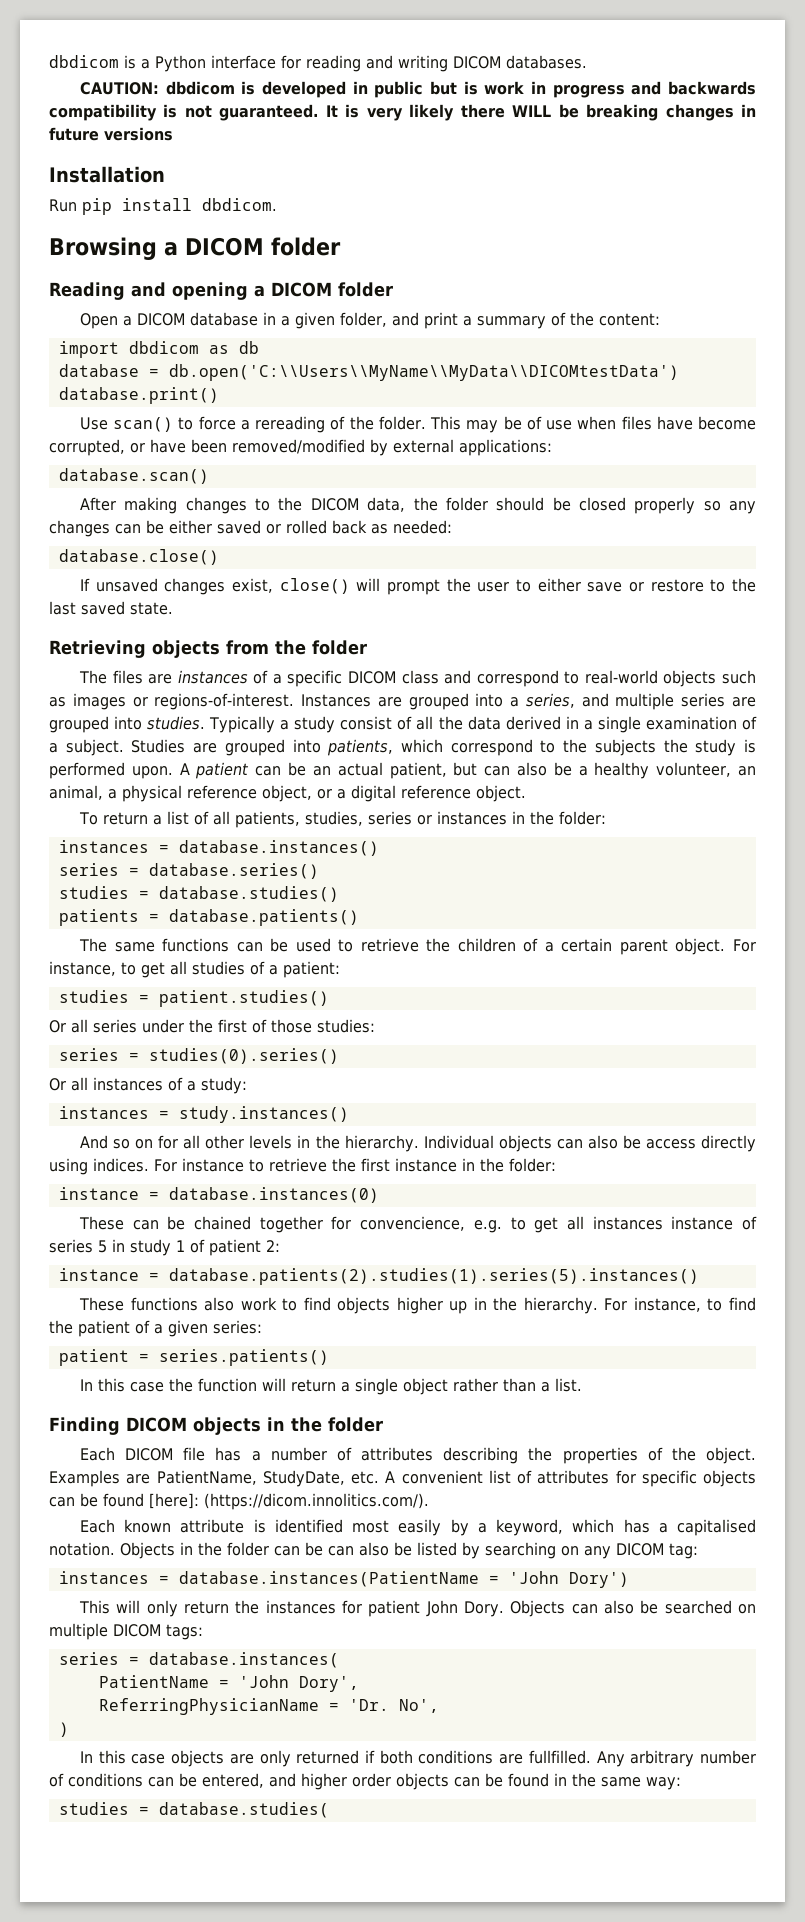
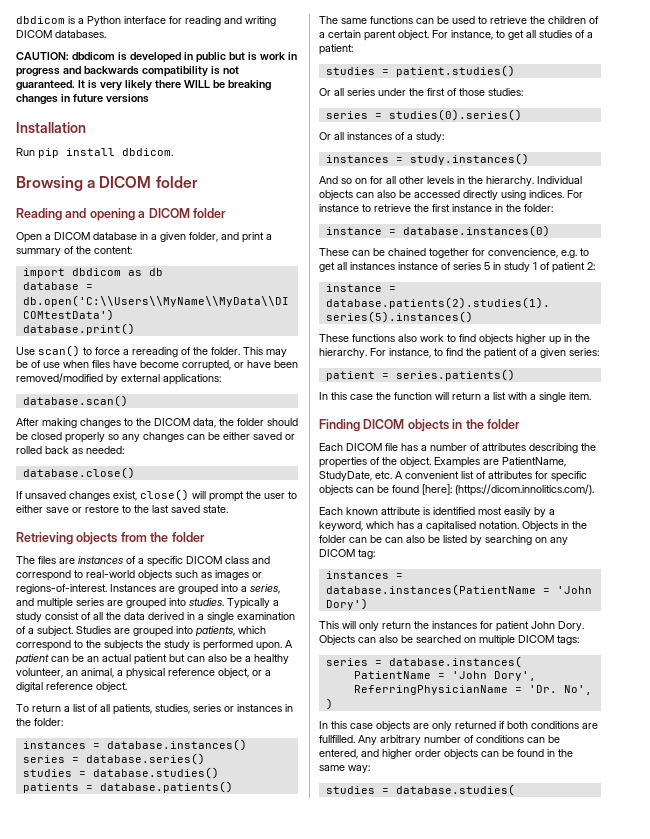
- A patient can be an actual patient, but can also be a healthy volunteer, an animal, a physical reference object, or a digital reference object.
+ A patient can be an actual patient but can also be a healthy volunteer, an animal, a physical reference object, or a digital reference object.
- Individual objects can also be access directly using indices.
+ Individual objects can also be accessed directly using indices.
- In this case the function will return a single object rather than a list.
+ In this case the function will return a list with a single item.

